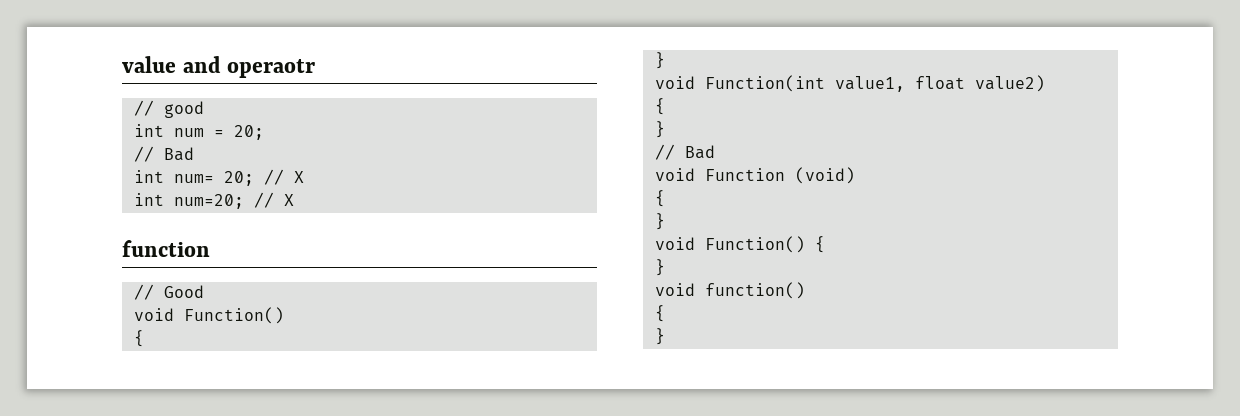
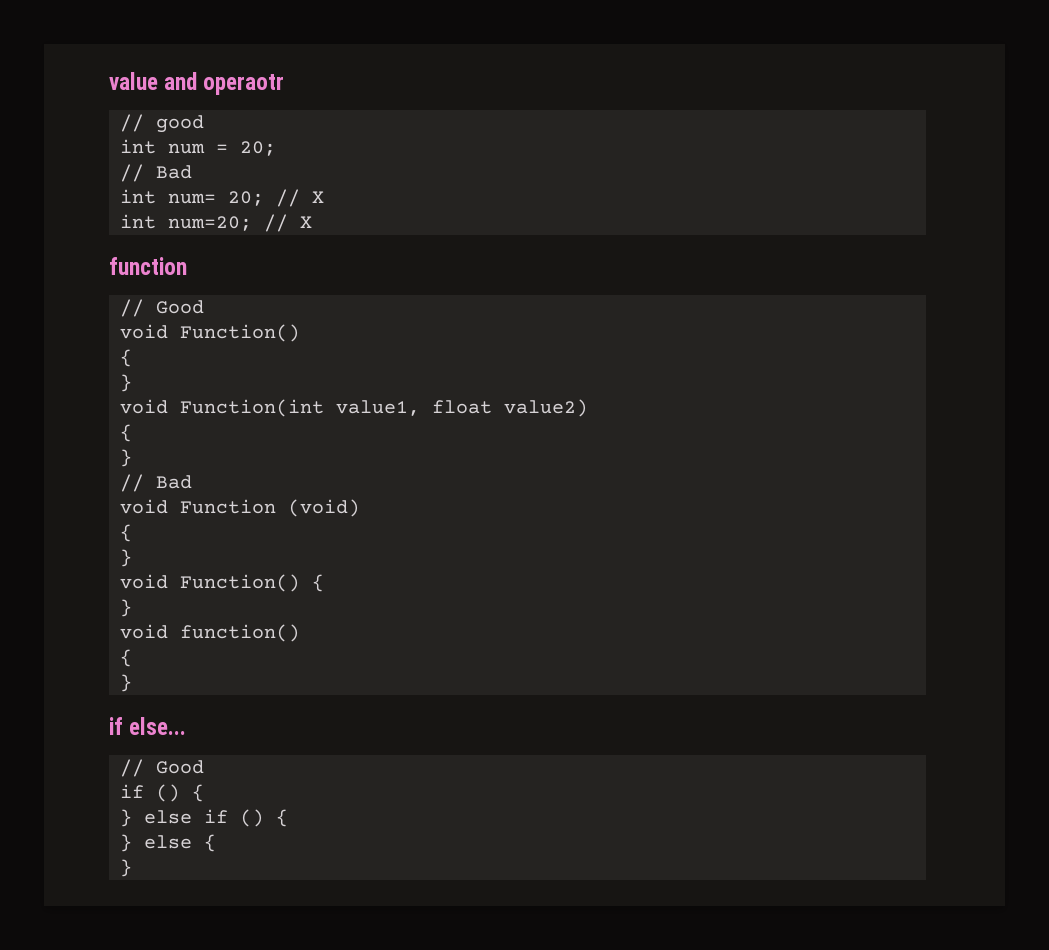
+ if else...
+ // Good
+ if () {
+ } else if () {
+ } else {
+ }

